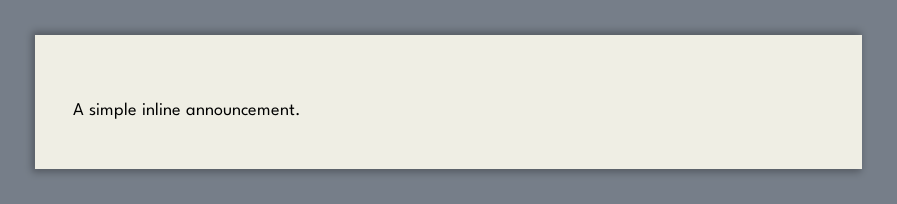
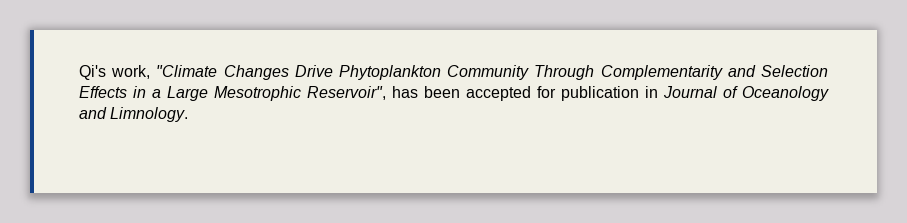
- A simple inline announcement.
+ Qi's work, "Climate Changes Drive Phytoplankton Community Through Complementarity and Selection Effects in a Large Mesotrophic Reservoir", has been accepted for publication in Journal of Oceanology and Limnology.

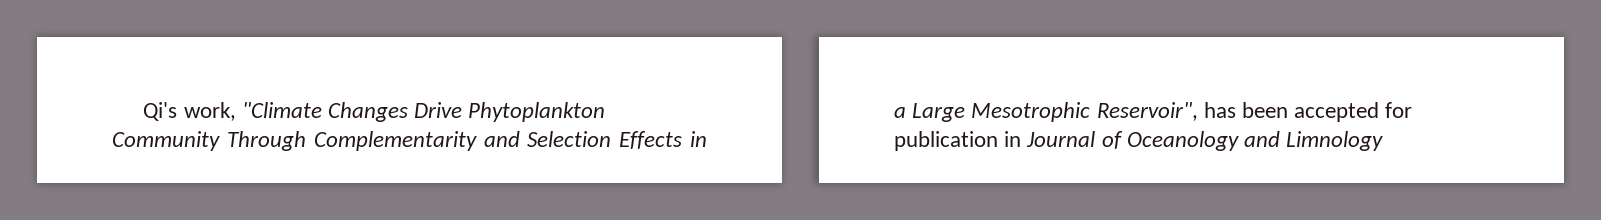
- Qi's work, "Climate Changes Drive Phytoplankton Community Through Complementarity and Selection Effects in a Large Mesotrophic Reservoir", has been accepted for publication in Journal of Oceanology and Limnology.
+ Qi's work, "Climate Changes Drive Phytoplankton Community Through Complementarity and Selection Effects in a Large Mesotrophic Reservoir", has been accepted for publication in Journal of Oceanology and Limnology

